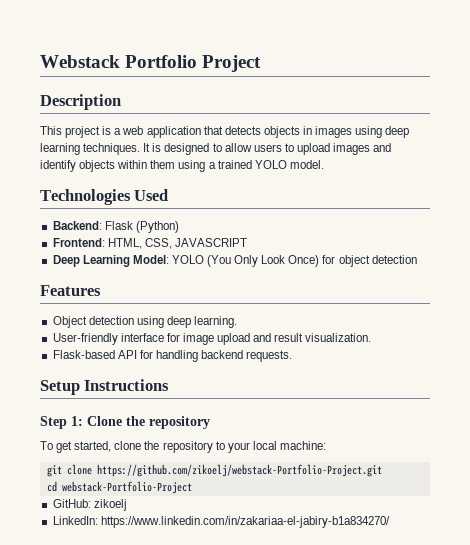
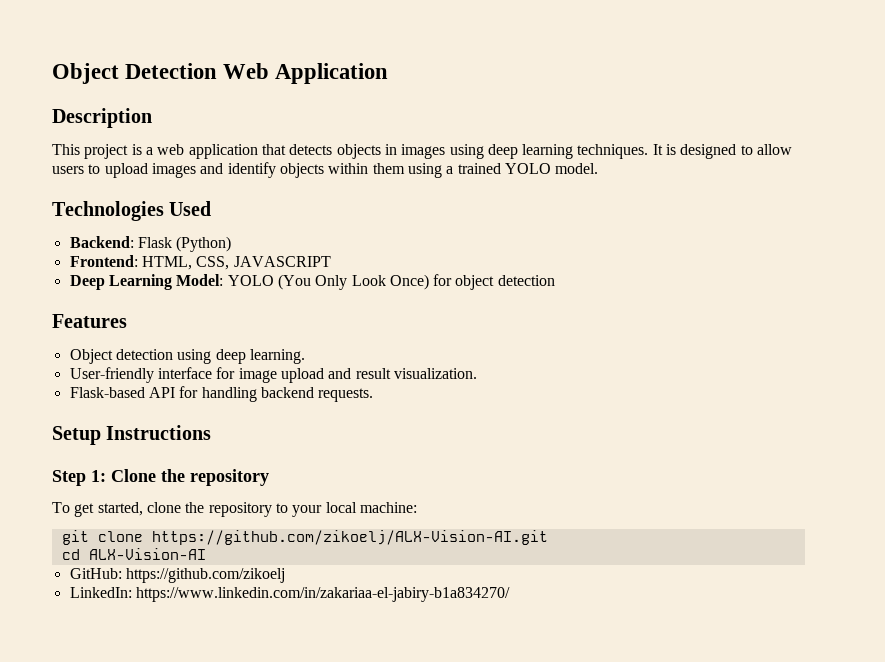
- Webstack Portfolio Project
+ Object Detection Web Application
- git clone https://github.com/zikoelj/webstack-Portfolio-Project.git
+ git clone https://github.com/zikoelj/ALX-Vision-AI.git
- cd webstack-Portfolio-Project
+ cd ALX-Vision-AI
- GitHub: zikoelj
+ GitHub: https://github.com/zikoelj

